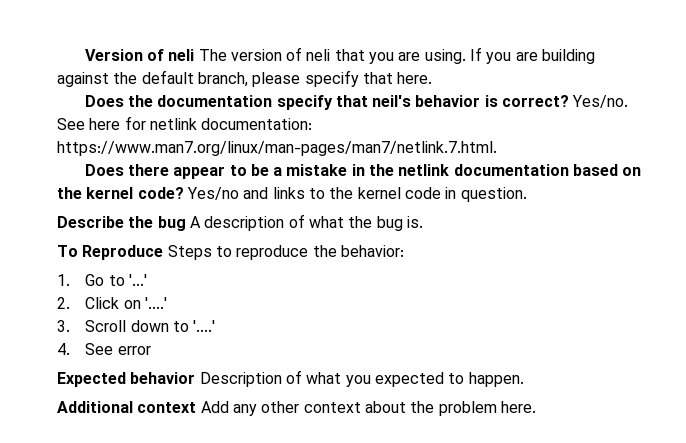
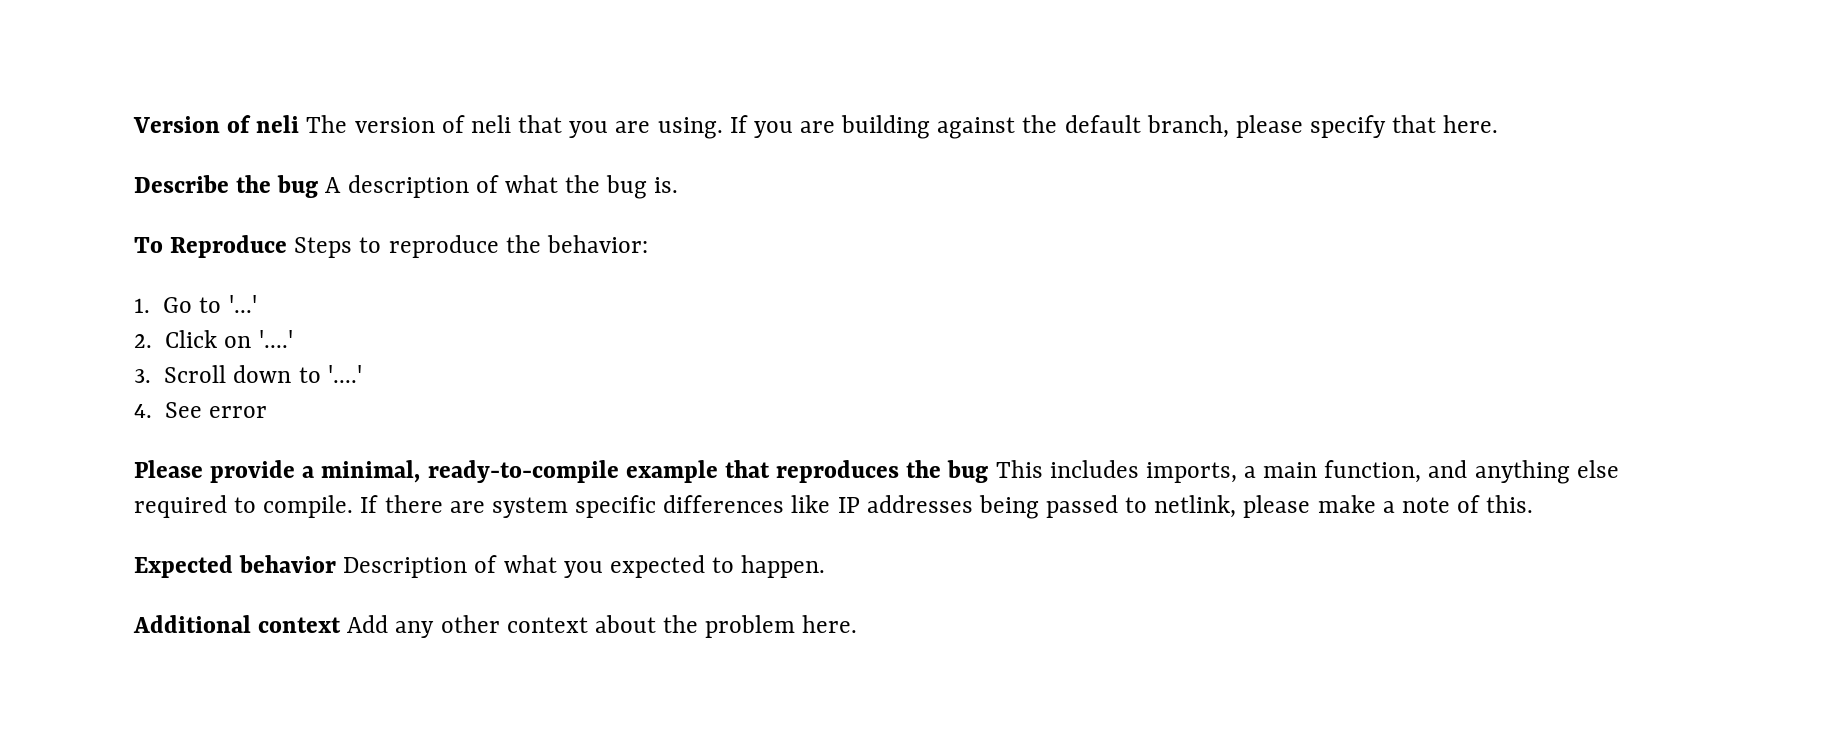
- Does the documentation specify that neil's behavior is correct? Yes/no. See here for netlink documentation: https://www.man7.org/linux/man-pages/man7/netlink.7.html.
- Does there appear to be a mistake in the netlink documentation based on the kernel code? Yes/no and links to the kernel code in question.
+ Please provide a minimal, ready-to-compile example that reproduces the bug This includes imports, a main function, and anything else required to compile. If there are system specific differences like IP addresses being passed to netlink, please make a note of this.

